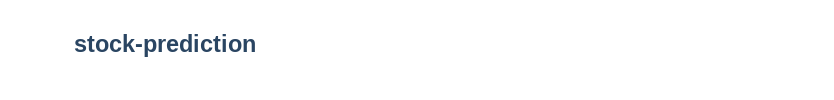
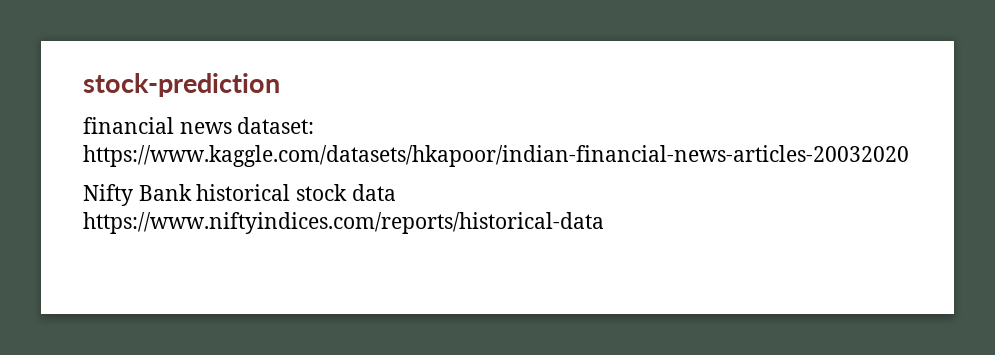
+ financial news dataset: https://www.kaggle.com/datasets/hkapoor/indian-financial-news-articles-20032020
+ Nifty Bank historical stock data https://www.niftyindices.com/reports/historical-data

